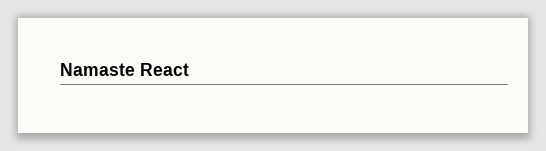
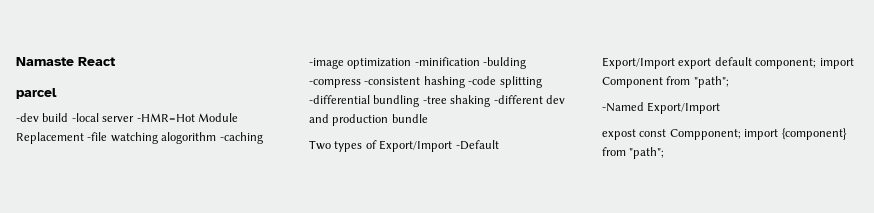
+ parcel
+ -dev build -local server -HMR=Hot Module Replacement -file watching alogorithm -caching -image optimization -minification -bulding -compress -consistent hashing -code splitting -differential bundling -tree shaking -different dev and production bundle
+ Two types of Export/Import -Default Export/Import export default component; import Component from "path";
+ -Named Export/Import
+ expost const Compponent; import {component} from "path";

